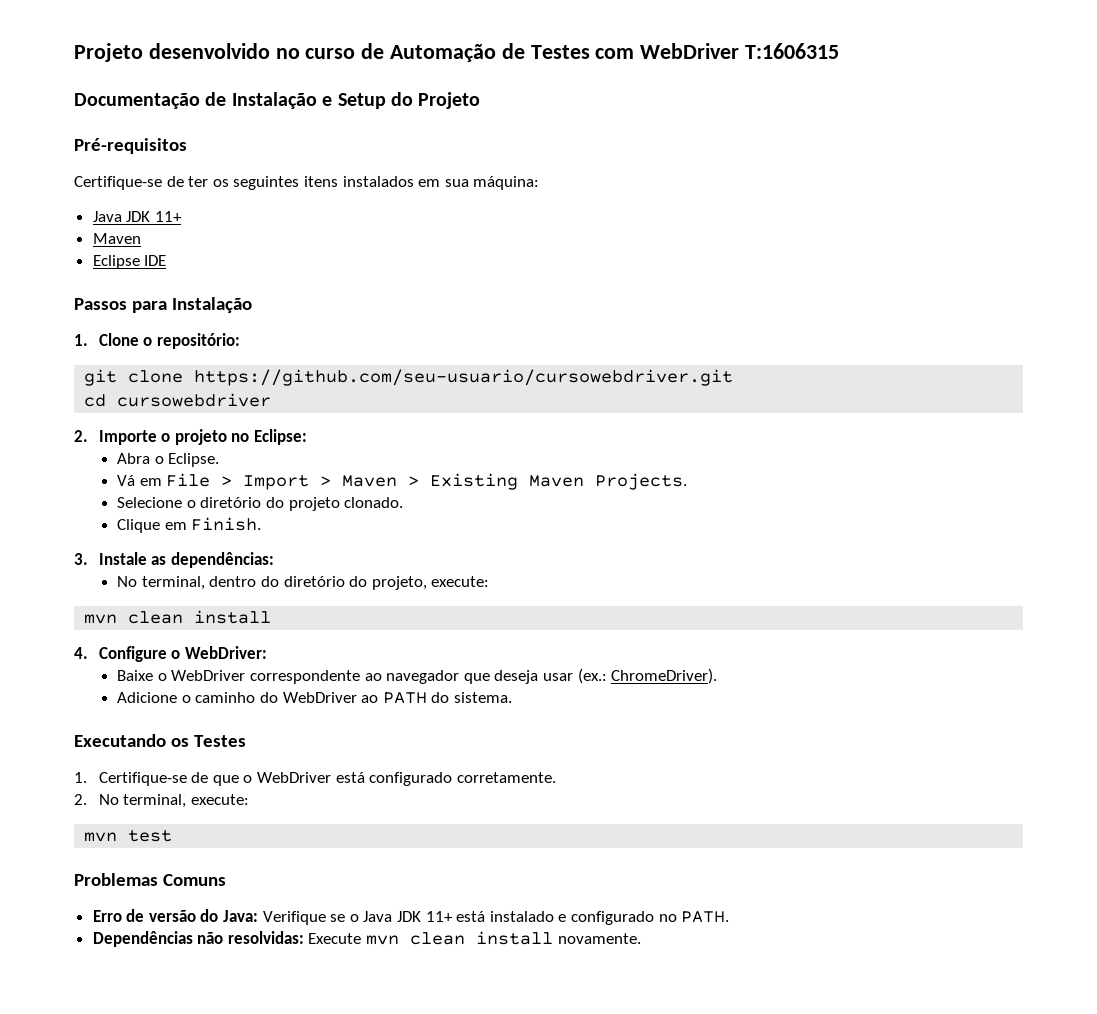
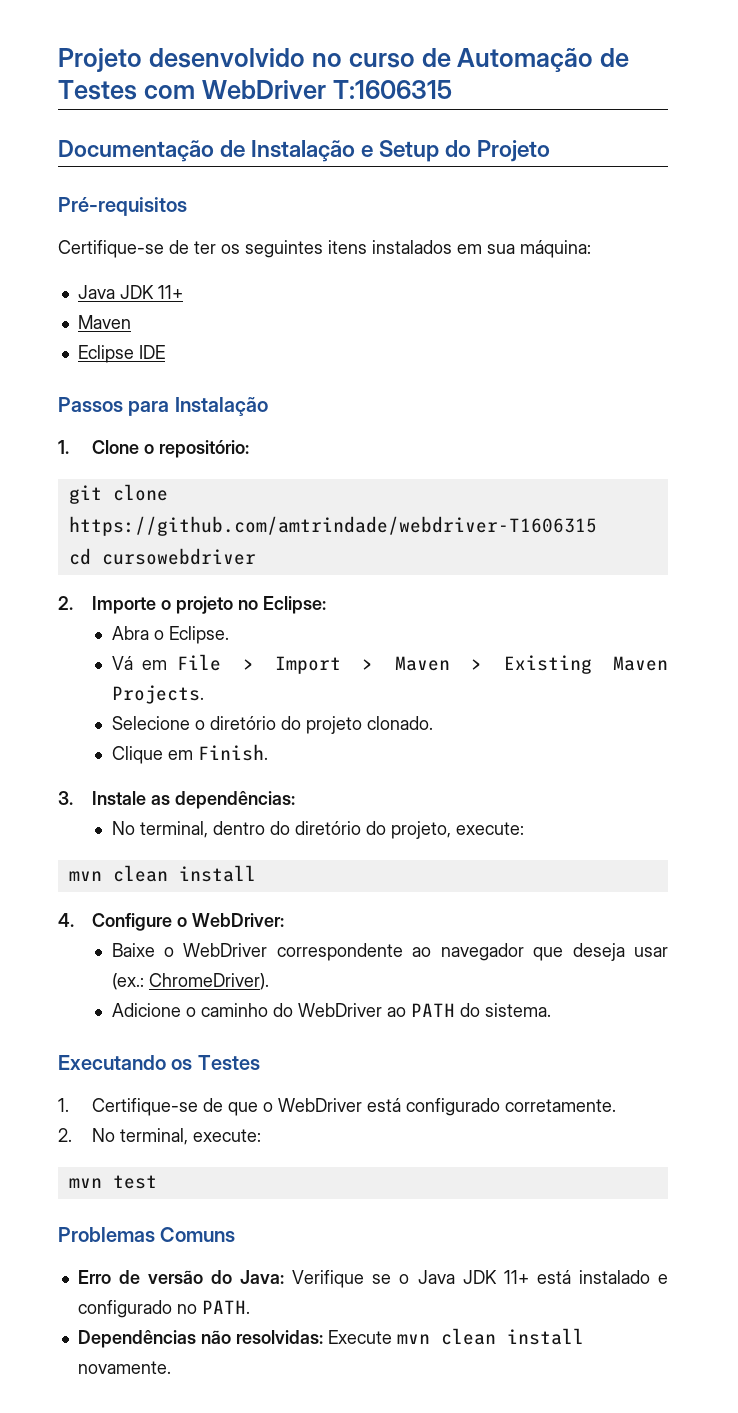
- git clone https://github.com/seu-usuario/cursowebdriver.git
+ git clone https://github.com/amtrindade/webdriver-T1606315

